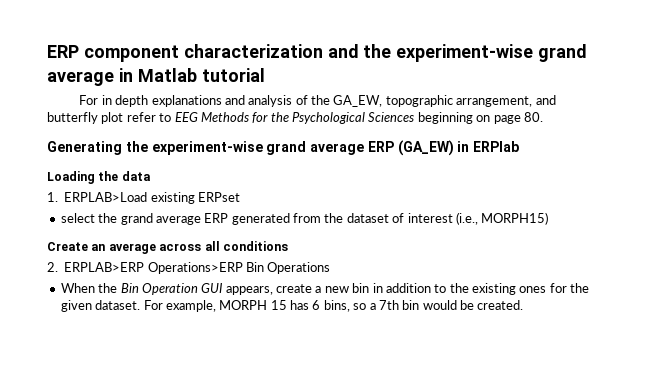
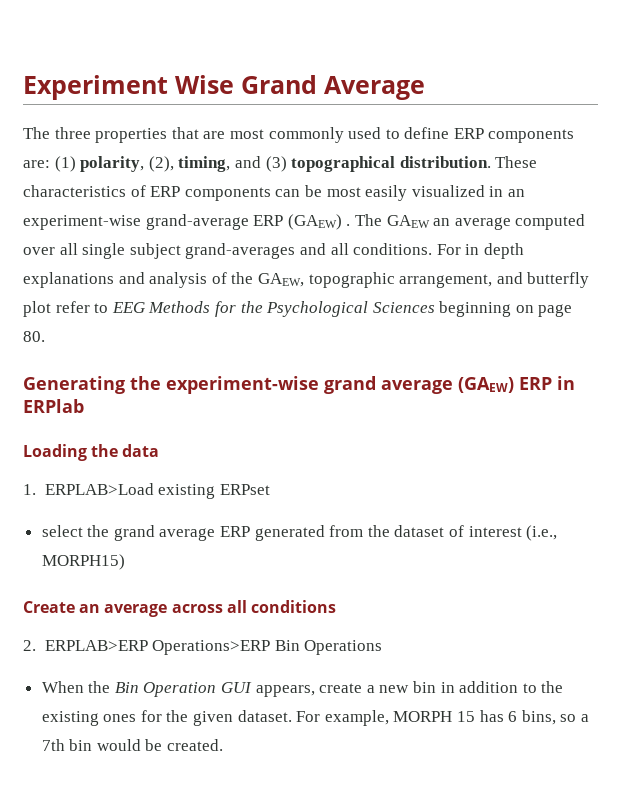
- ERP component characterization and the experiment-wise grand average in Matlab tutorial
- For in depth explanations and analysis of the GA_EW, topographic arrangement, and butterfly plot refer to EEG Methods for the Psychological Sciences beginning on page 80.
+ Experiment Wise Grand Average
+ The three properties that are most commonly used to define ERP components are: (1) polarity, (2), timing, and (3) topographical distribution. These characteristics of ERP components can be most easily visualized in an experiment-wise grand-average ERP (GAEW) . The GAEW an average computed over all single subject grand-averages and all conditions. For in depth explanations and analysis of the GAEW, topographic arrangement, and butterfly plot refer to EEG Methods for the Psychological Sciences beginning on page 80.
- Generating the experiment-wise grand average ERP (GA_EW) in ERPlab
+ Generating the experiment-wise grand average (GAEW) ERP in ERPlab

